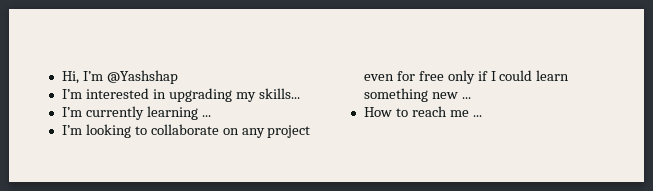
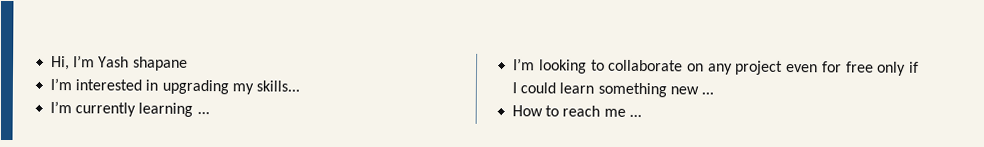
- Hi, I’m @Yashshap
+ Hi, I’m Yash shapane

